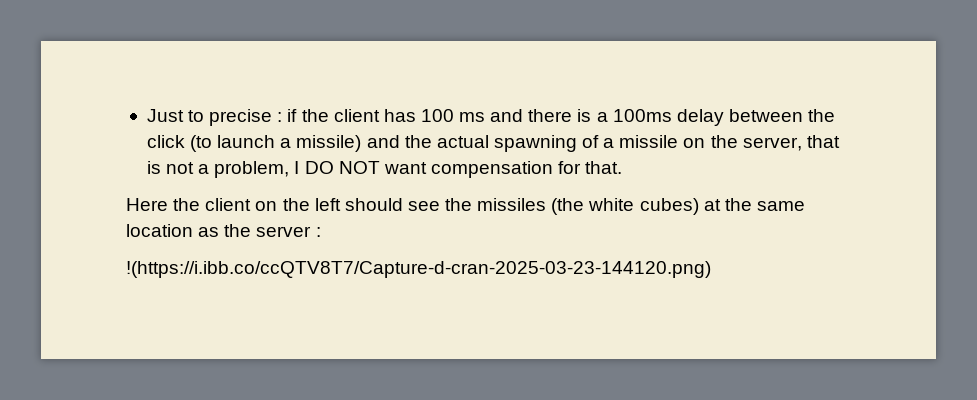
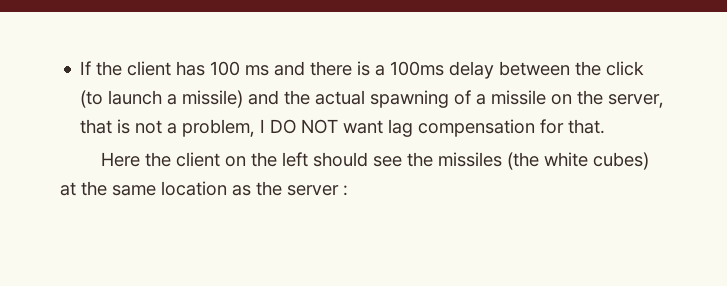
- Just to precise : if the client has 100 ms and there is a 100ms delay between the click (to launch a missile) and the actual spawning of a missile on the server, that is not a problem, I DO NOT want compensation for that.
+ If the client has 100 ms and there is a 100ms delay between the click (to launch a missile) and the actual spawning of a missile on the server, that is not a problem, I DO NOT want lag compensation for that.
- !(https://i.ibb.co/ccQTV8T7/Capture-d-cran-2025-03-23-144120.png)

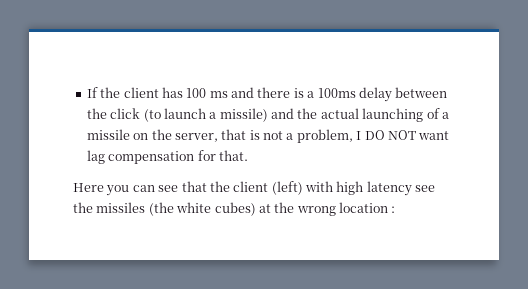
- If the client has 100 ms and there is a 100ms delay between the click (to launch a missile) and the actual spawning of a missile on the server, that is not a problem, I DO NOT want lag compensation for that.
+ If the client has 100 ms and there is a 100ms delay between the click (to launch a missile) and the actual launching of a missile on the server, that is not a problem, I DO NOT want lag compensation for that.
- Here the client on the left should see the missiles (the white cubes) at the same location as the server :
+ Here you can see that the client (left) with high latency see the missiles (the white cubes) at the wrong location :

